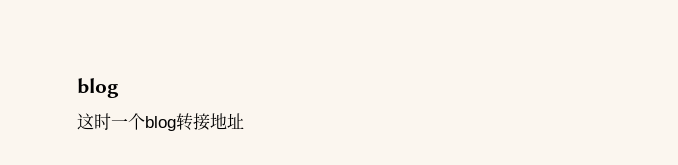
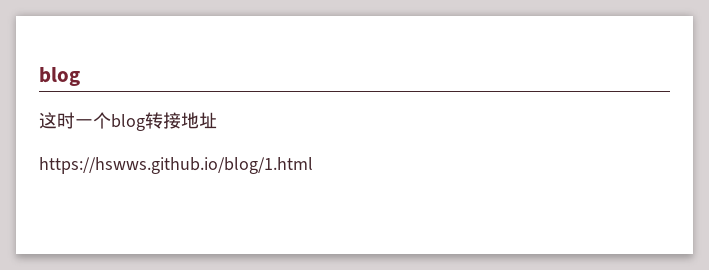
+ https://hswws.github.io/blog/1.html

